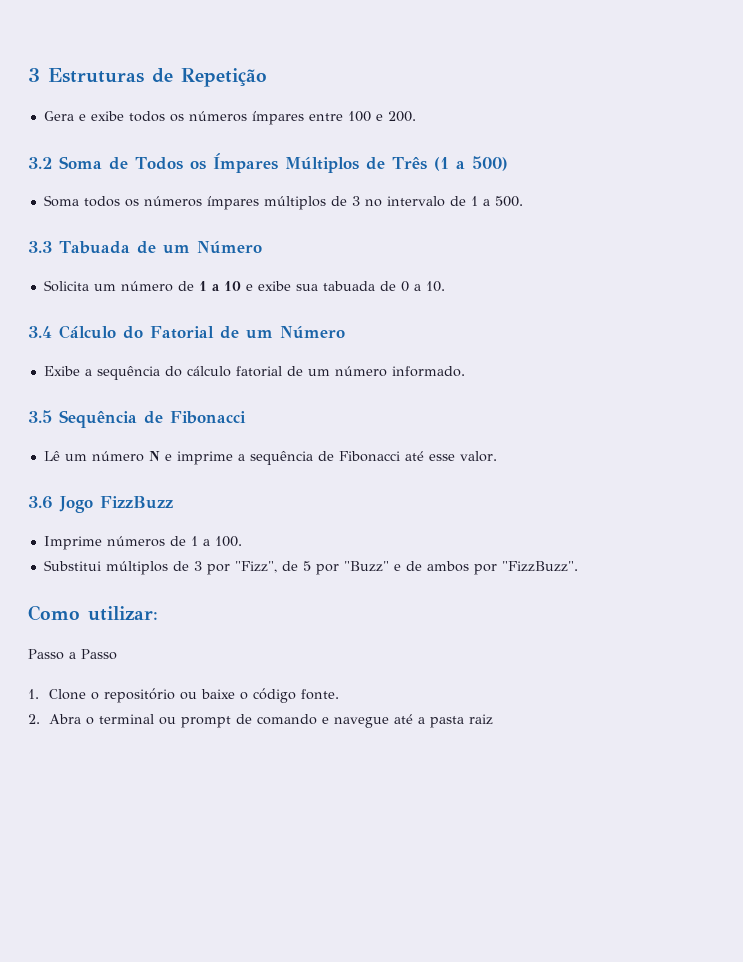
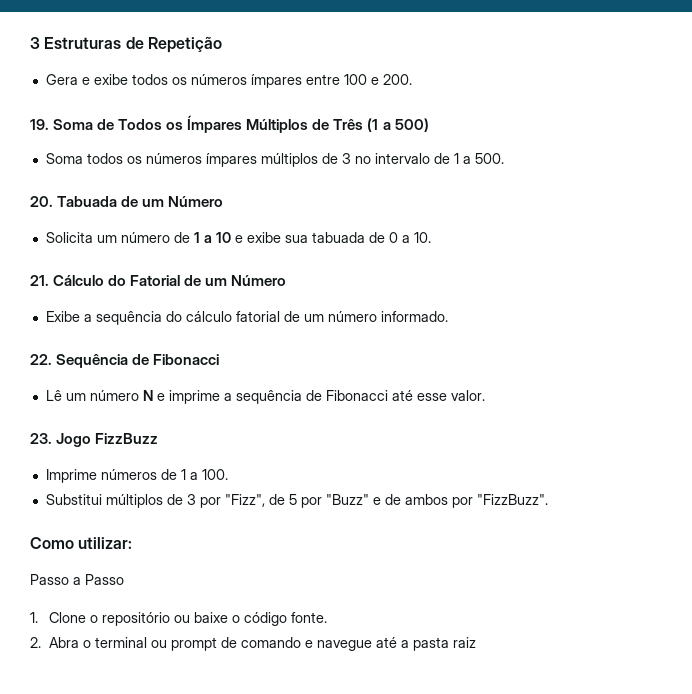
- 3.2 Soma de Todos os Ímpares Múltiplos de Três (1 a 500)
+ 19. Soma de Todos os Ímpares Múltiplos de Três (1 a 500)
- 3.3 Tabuada de um Número
+ 20. Tabuada de um Número
- 3.4 Cálculo do Fatorial de um Número
+ 21. Cálculo do Fatorial de um Número
- 3.5 Sequência de Fibonacci
+ 22. Sequência de Fibonacci
- 3.6 Jogo FizzBuzz
+ 23. Jogo FizzBuzz

